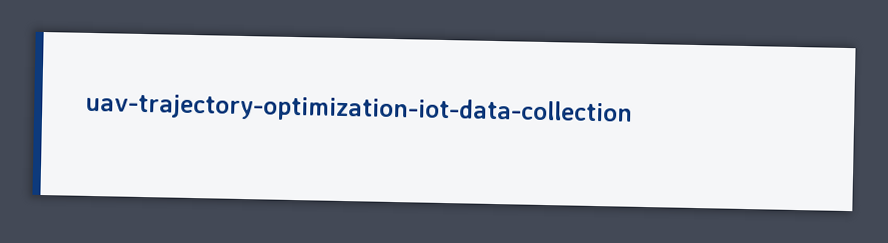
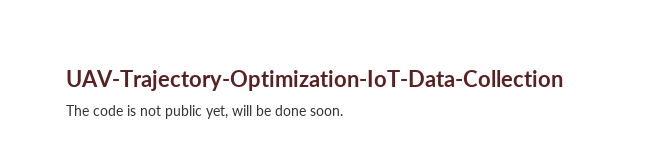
- uav-trajectory-optimization-iot-data-collection
+ UAV-Trajectory-Optimization-IoT-Data-Collection
+ The code is not public yet, will be done soon.

